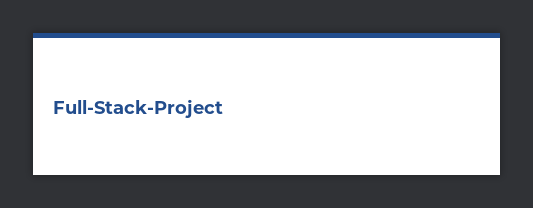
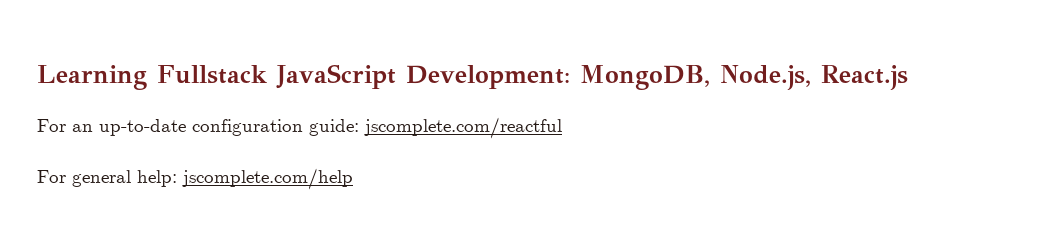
- Full-Stack-Project
+ Learning Fullstack JavaScript Development: MongoDB, Node.js, React.js
+ For an up-to-date configuration guide: jscomplete.com/reactful
+ For general help: jscomplete.com/help

